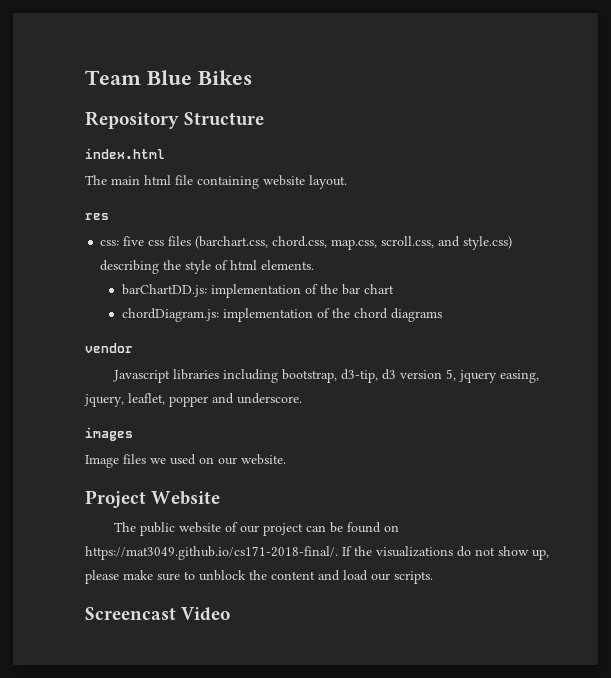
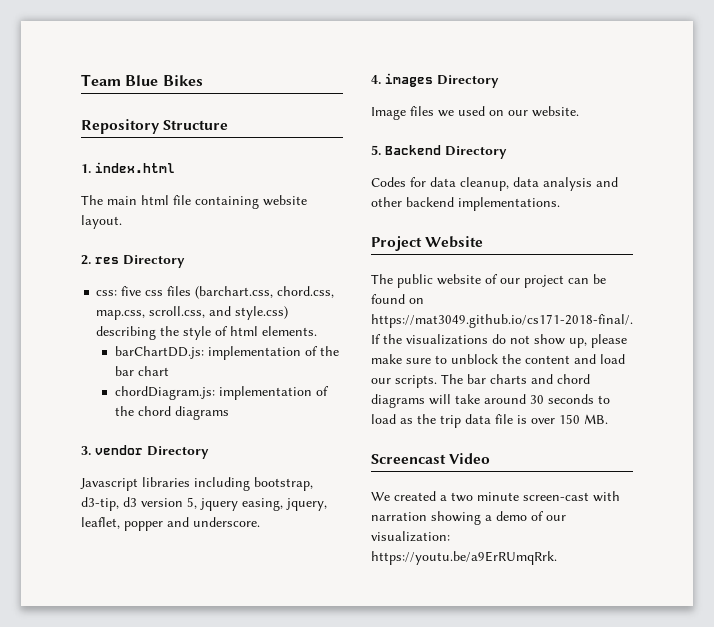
- index.html
+ 1. index.html
- res
+ 2. res Directory
- vendor
+ 3. vendor Directory
- images
+ 4. images Directory
+ 5. Backend Directory
+ Codes for data cleanup, data analysis and other backend implementations.
- The public website of our project can be found on https://mat3049.github.io/cs171-2018-final/. If the visualizations do not show up, please make sure to unblock the content and load our scripts.
+ The public website of our project can be found on https://mat3049.github.io/cs171-2018-final/. If the visualizations do not show up, please make sure to unblock the content and load our scripts. The bar charts and chord diagrams will take around 30 seconds to load as the trip data file is over 150 MB.
  Screencast Video
+ We created a two minute screen-cast with narration showing a demo of our visualization: https://youtu.be/a9ErRUmqRrk.

